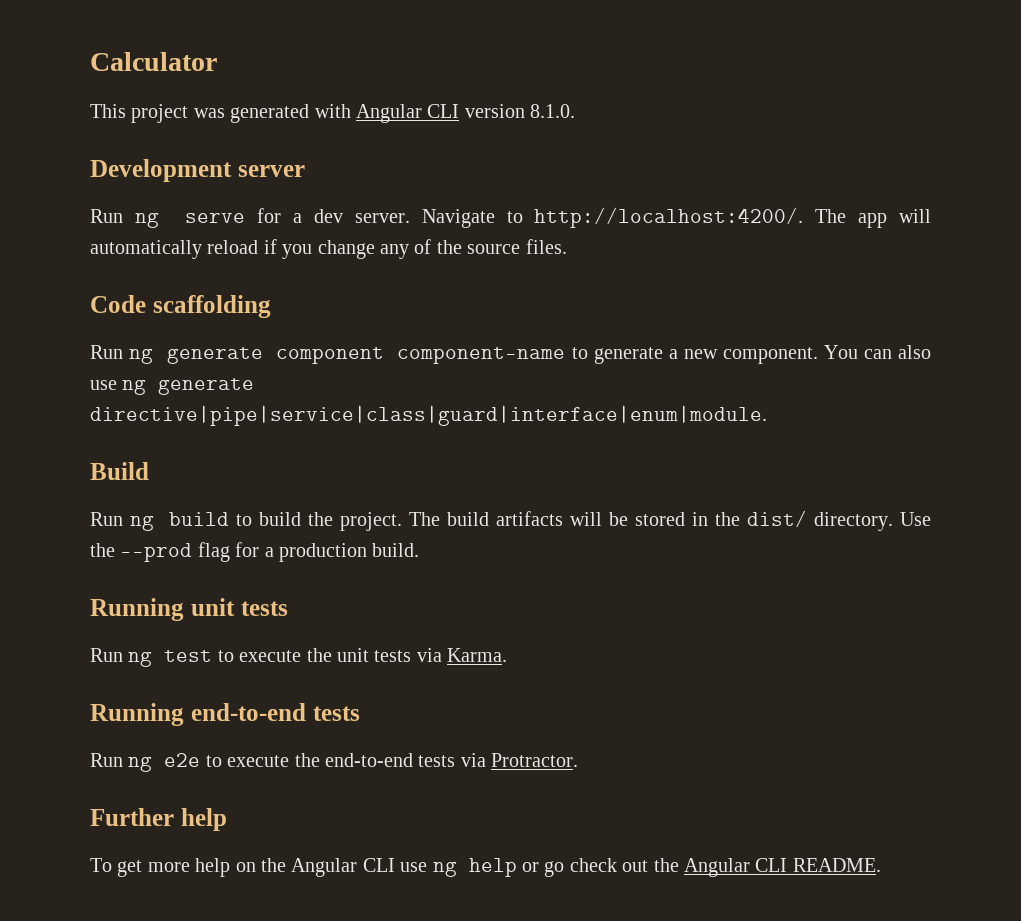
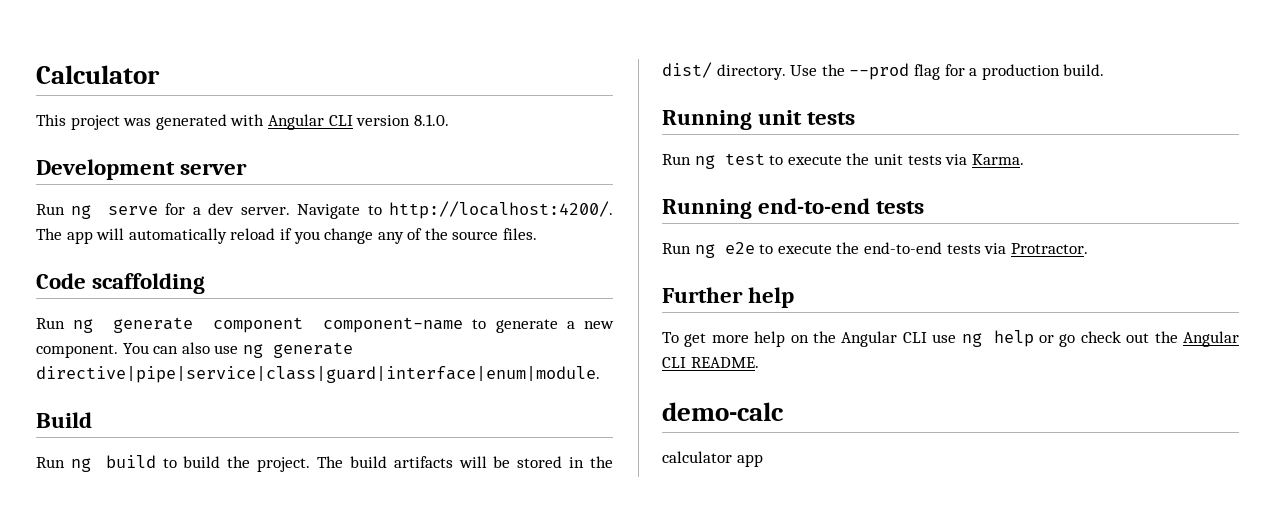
+ demo-calc
+ calculator app

